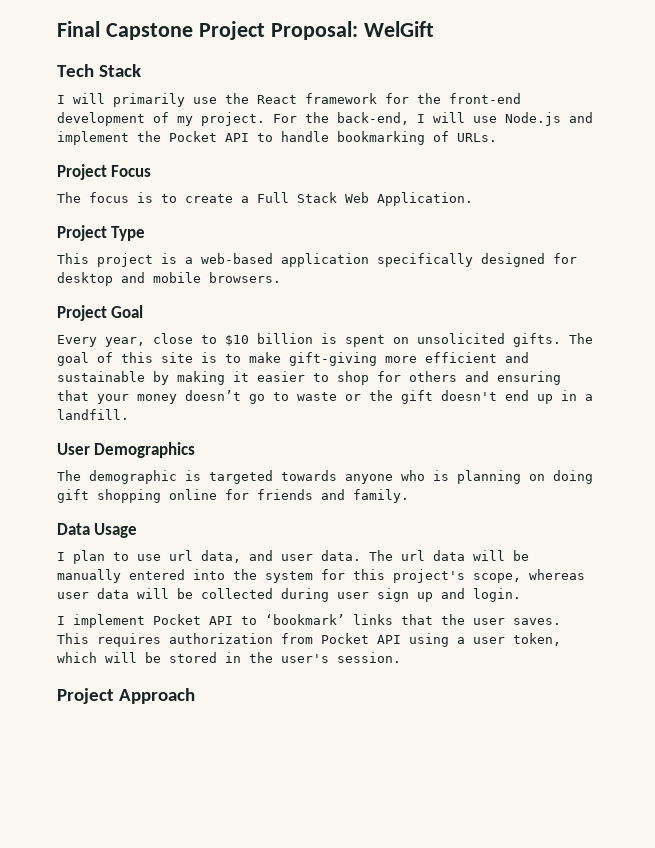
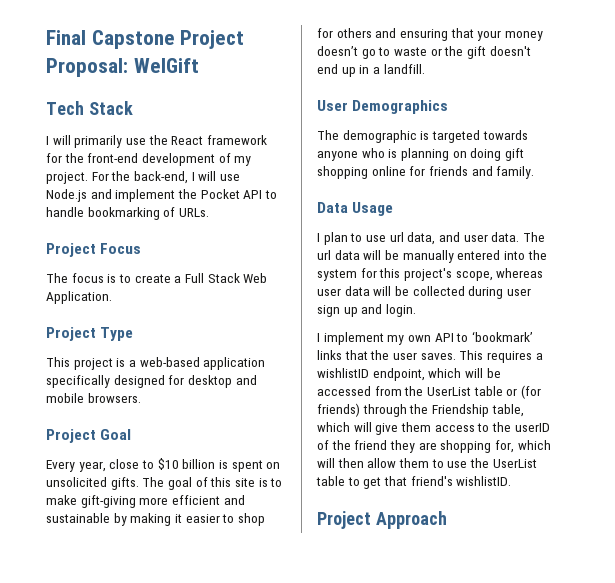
- I implement Pocket API to ‘bookmark’ links that the user saves.
+ I implement my own API to ‘bookmark’ links that the user saves.
- This requires authorization from Pocket API using a user token, which will be stored in the user's session.
+ This requires a wishlistID endpoint, which will be accessed from the UserList table or (for friends) through the Friendship table, which will give them access to the userID of the friend they are shopping for, which will then allow them to use the UserList table to get that friend's wishlistID.

